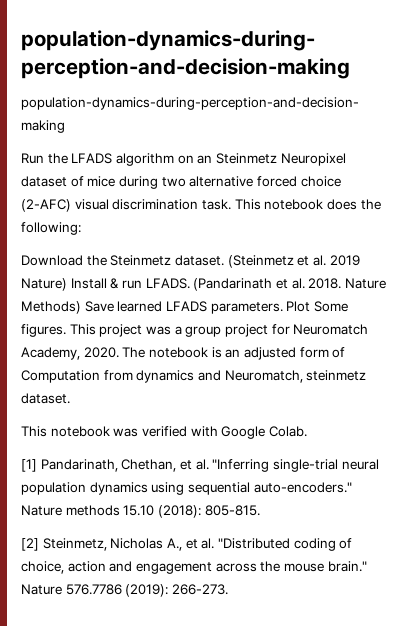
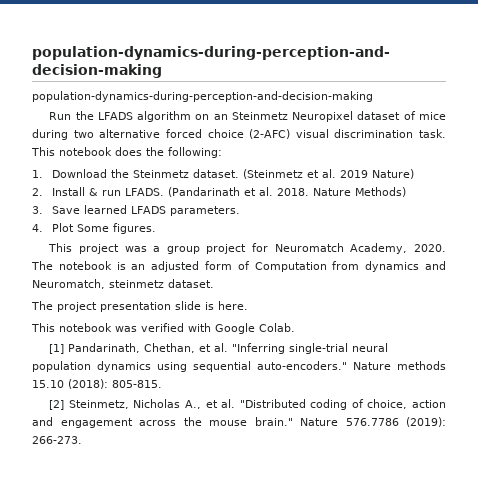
- Download the Steinmetz dataset.
+ 1. Download the Steinmetz dataset.
- (Steinmetz et al. 2019 Nature) Install & run LFADS.
+ (Steinmetz et al. 2019 Nature)
+ 2. Install & run LFADS.
- Nature Methods) Save learned LFADS parameters. Plot Some figures. This project was a group project for Neuromatch Academy, 2020.
+ Nature Methods)
+ 3. Save learned LFADS parameters.
+ 4. Plot Some figures.
+ This project was a group project for Neuromatch Academy, 2020.
+ The project presentation slide is here.

